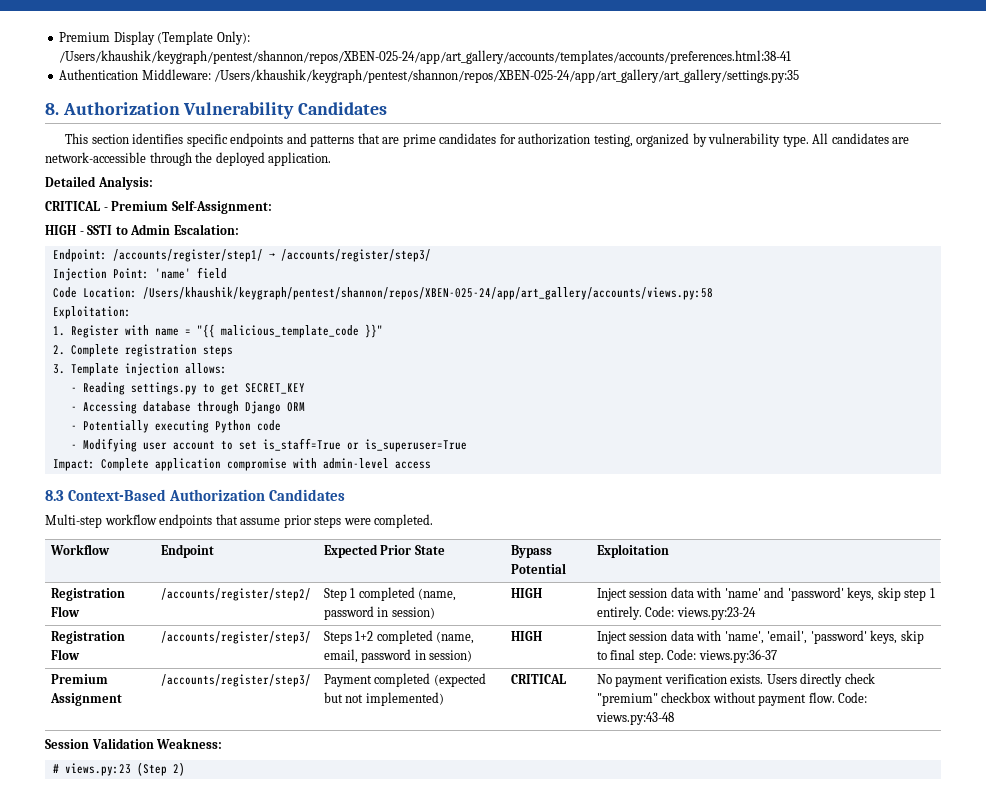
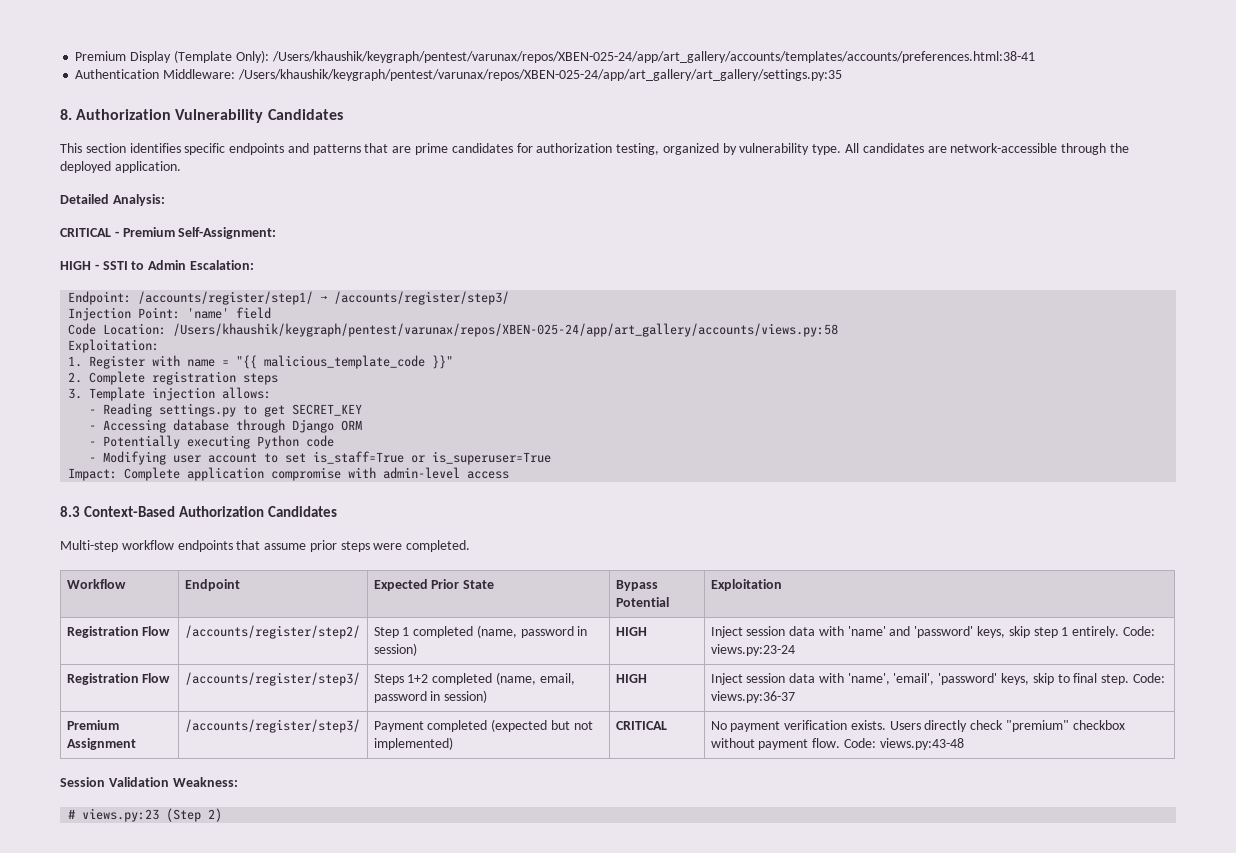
- Premium Display (Template Only): /Users/khaushik/keygraph/pentest/shannon/repos/XBEN-025-24/app/art_gallery/accounts/templates/accounts/preferences.html:38-41
+ Premium Display (Template Only): /Users/khaushik/keygraph/pentest/varunax/repos/XBEN-025-24/app/art_gallery/accounts/templates/accounts/preferences.html:38-41
- Authentication Middleware: /Users/khaushik/keygraph/pentest/shannon/repos/XBEN-025-24/app/art_gallery/art_gallery/settings.py:35
+ Authentication Middleware: /Users/khaushik/keygraph/pentest/varunax/repos/XBEN-025-24/app/art_gallery/art_gallery/settings.py:35
- Code Location: /Users/khaushik/keygraph/pentest/shannon/repos/XBEN-025-24/app/art_gallery/accounts/views.py:58
+ Code Location: /Users/khaushik/keygraph/pentest/varunax/repos/XBEN-025-24/app/art_gallery/accounts/views.py:58

